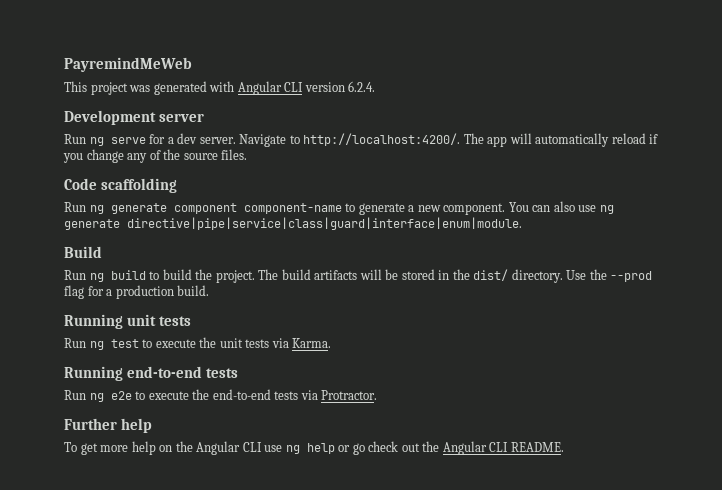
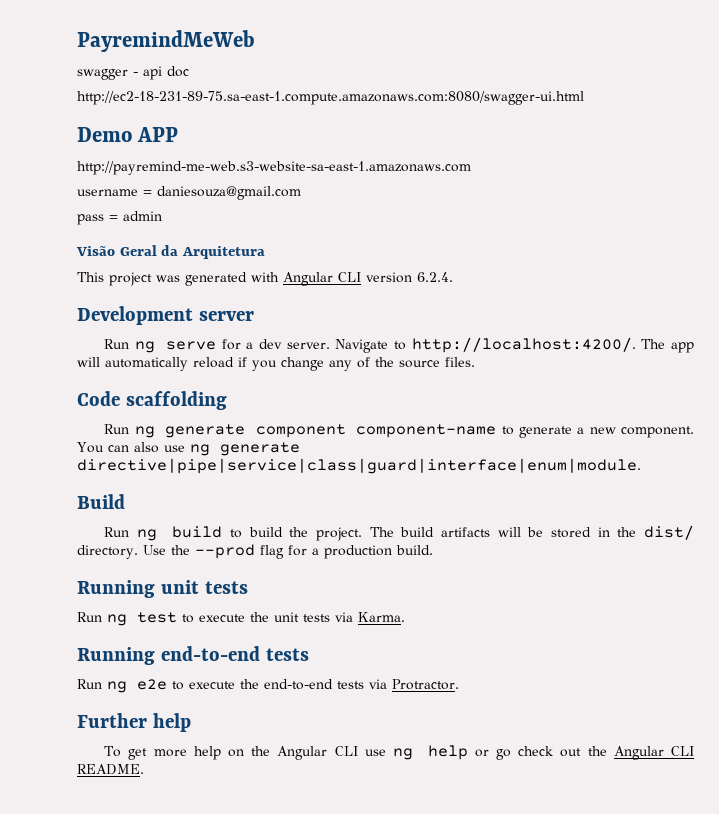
+ swagger - api doc
+ http://ec2-18-231-89-75.sa-east-1.compute.amazonaws.com:8080/swagger-ui.html
+ Demo APP
+ http://payremind-me-web.s3-website-sa-east-1.amazonaws.com
+ username = daniesouza@gmail.com
+ pass = admin
+ Visão Geral da Arquitetura

